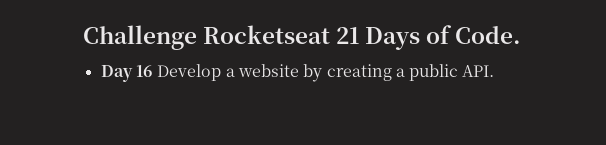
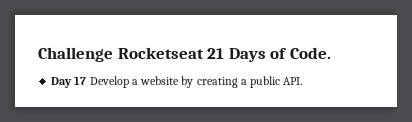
- Day 16 Develop a website by creating a public API.
+ Day 17 Develop a website by creating a public API.

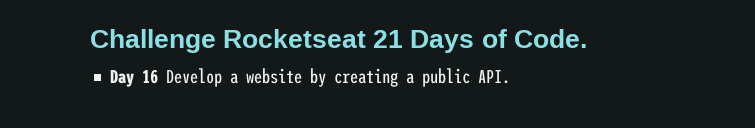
- Day 17 Develop a website by creating a public API.
+ Day 16 Develop a website by creating a public API.

